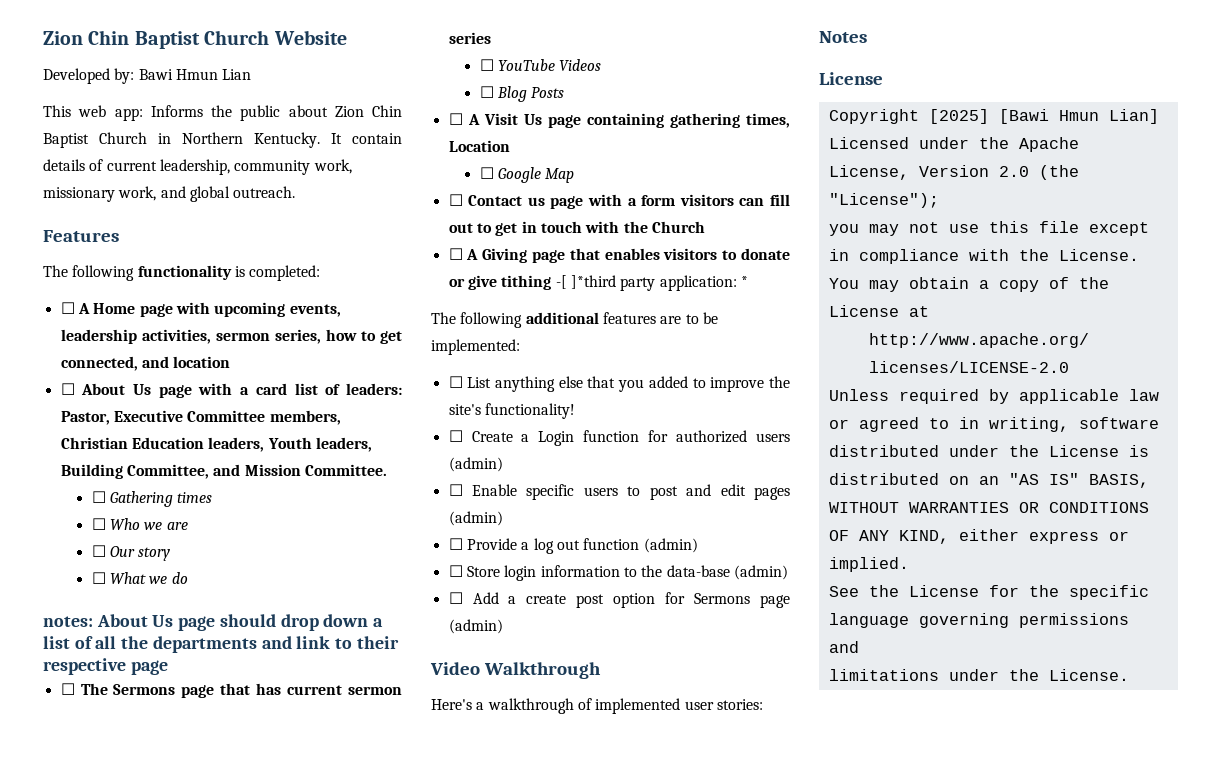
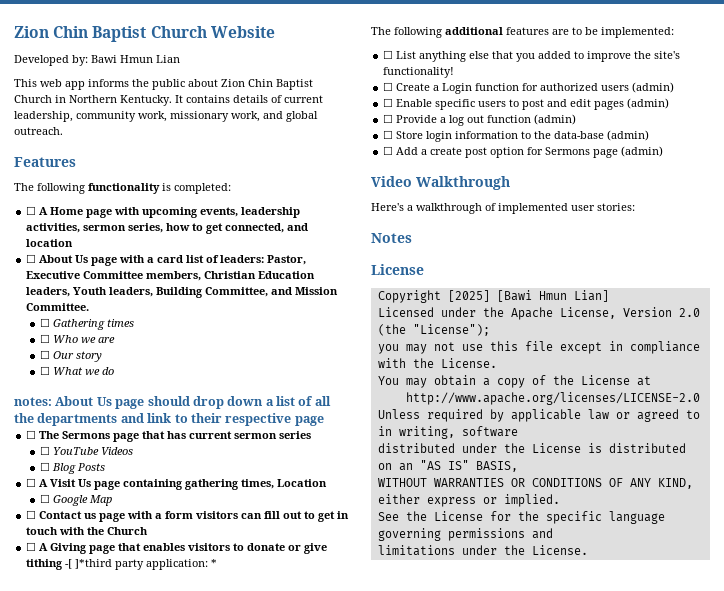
- This web app: Informs the public about Zion Chin Baptist Church in Northern Kentucky.
+ This web app informs the public about Zion Chin Baptist Church in Northern Kentucky.
- It contain details of current leadership, community work, missionary work, and global outreach.
+ It contains details of current leadership, community work, missionary work, and global outreach.

